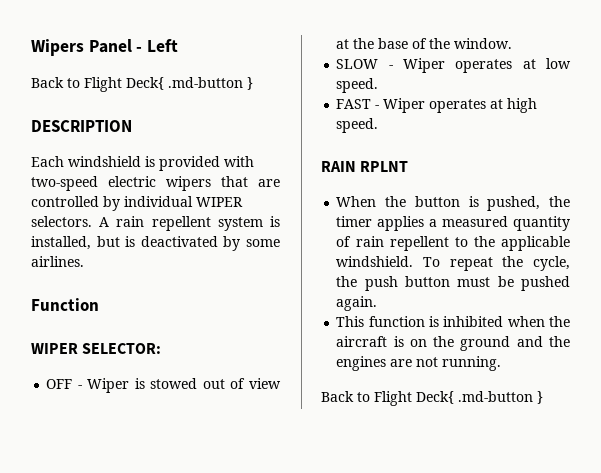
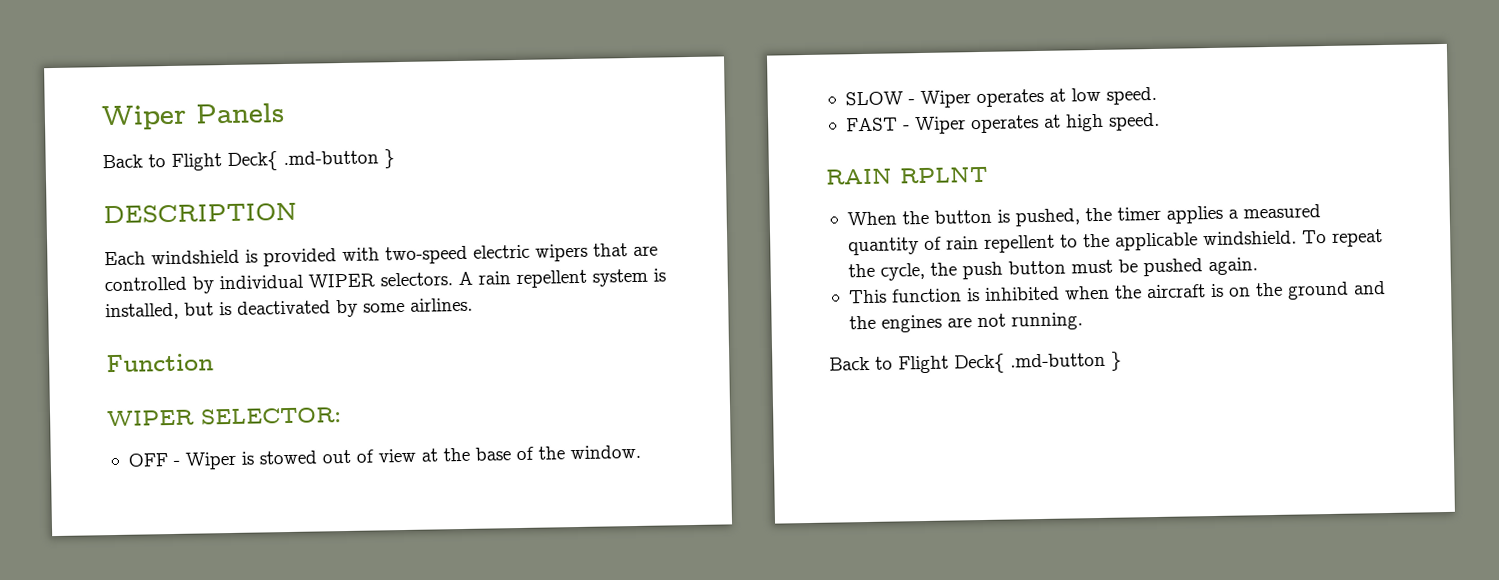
- Wipers Panel - Left
+ Wiper Panels

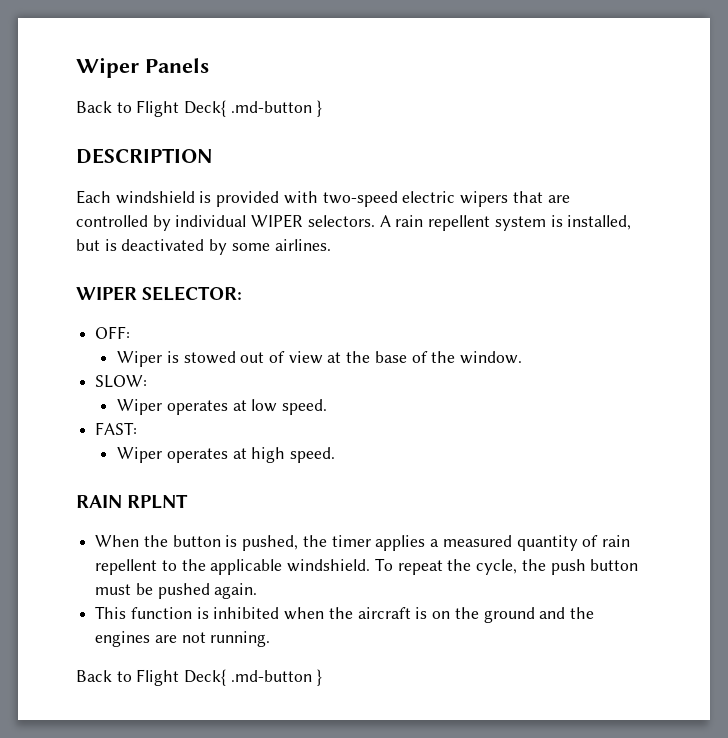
- Function
- OFF - Wiper is stowed out of view at the base of the window.
+ OFF:
+ Wiper is stowed out of view at the base of the window.
- SLOW - Wiper operates at low speed.
+ SLOW:
+ Wiper operates at low speed.
- FAST - Wiper operates at high speed.
+ FAST:
+ Wiper operates at high speed.

